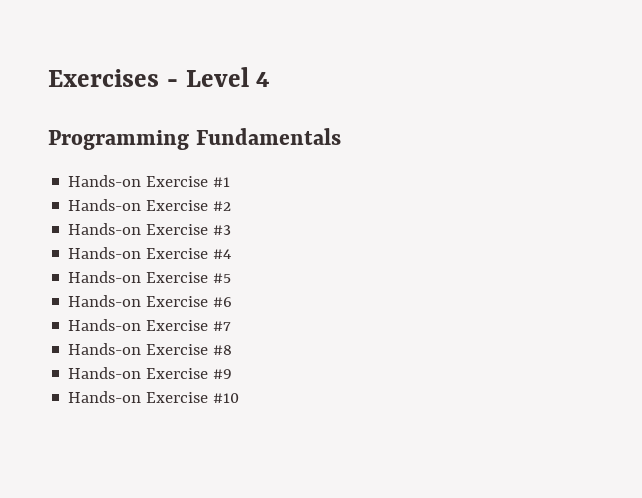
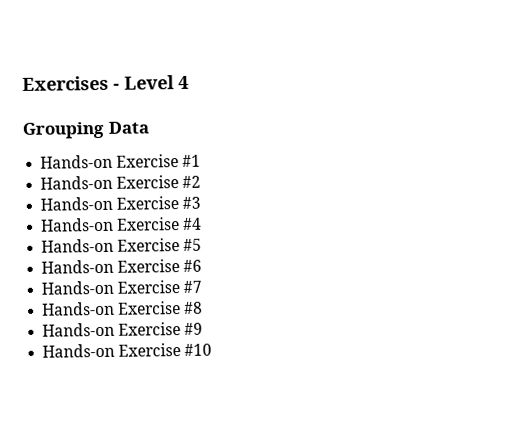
- Programming Fundamentals
+ Grouping Data

